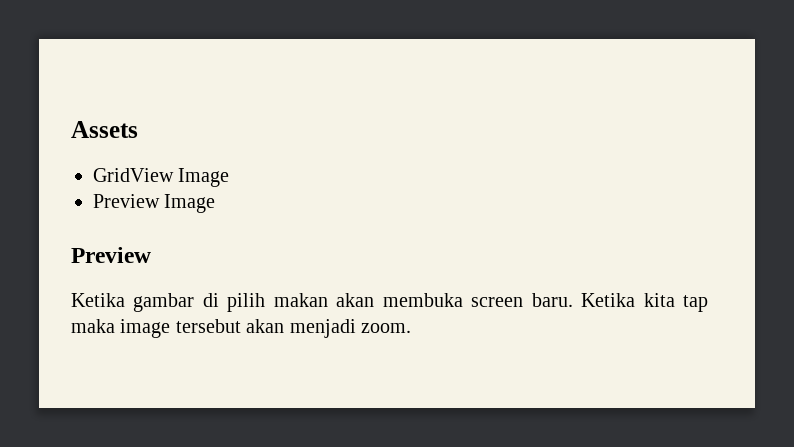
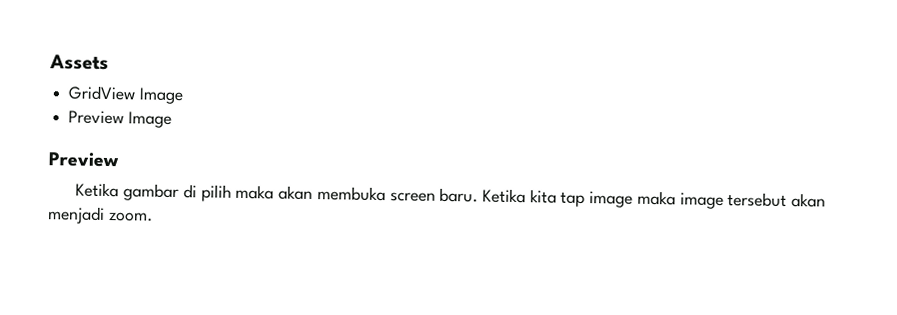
- Ketika gambar di pilih makan akan membuka screen baru.
+ Ketika gambar di pilih maka akan membuka screen baru.
- Ketika kita tap maka image tersebut akan menjadi zoom.
+ Ketika kita tap image maka image tersebut akan menjadi zoom.

